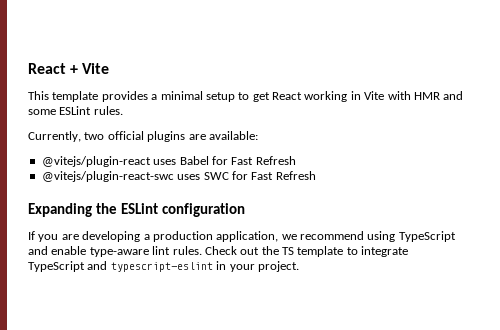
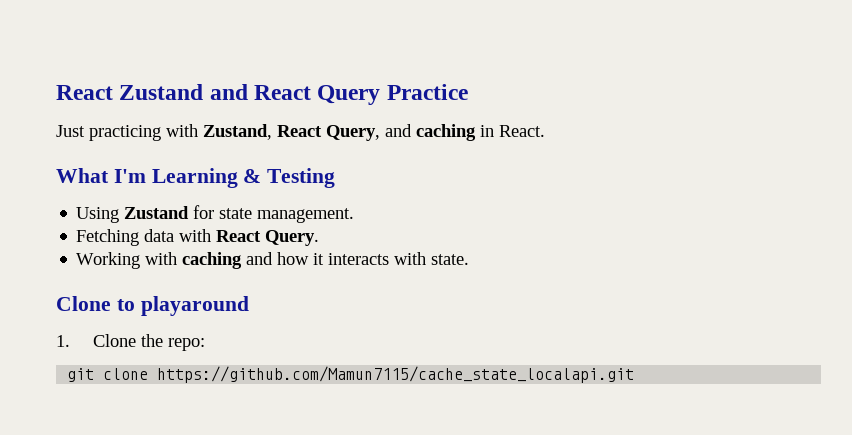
- React + Vite
- This template provides a minimal setup to get React working in Vite with HMR and some ESLint rules.
- Currently, two official plugins are available:
- @vitejs/plugin-react uses Babel for Fast Refresh
- @vitejs/plugin-react-swc uses SWC for Fast Refresh
- Expanding the ESLint configuration
- If you are developing a production application, we recommend using TypeScript and enable type-aware lint rules. Check out the TS template to integrate TypeScript and typescript-eslint in your project.
+ React Zustand and React Query Practice
+ Just practicing with Zustand, React Query, and caching in React.
+ What I'm Learning & Testing
+ Using Zustand for state management.
+ Fetching data with React Query.
+ Working with caching and how it interacts with state.
+ Clone to playaround
+ 1. Clone the repo:
+ git clone https://github.com/Mamun7115/cache_state_localapi.git

